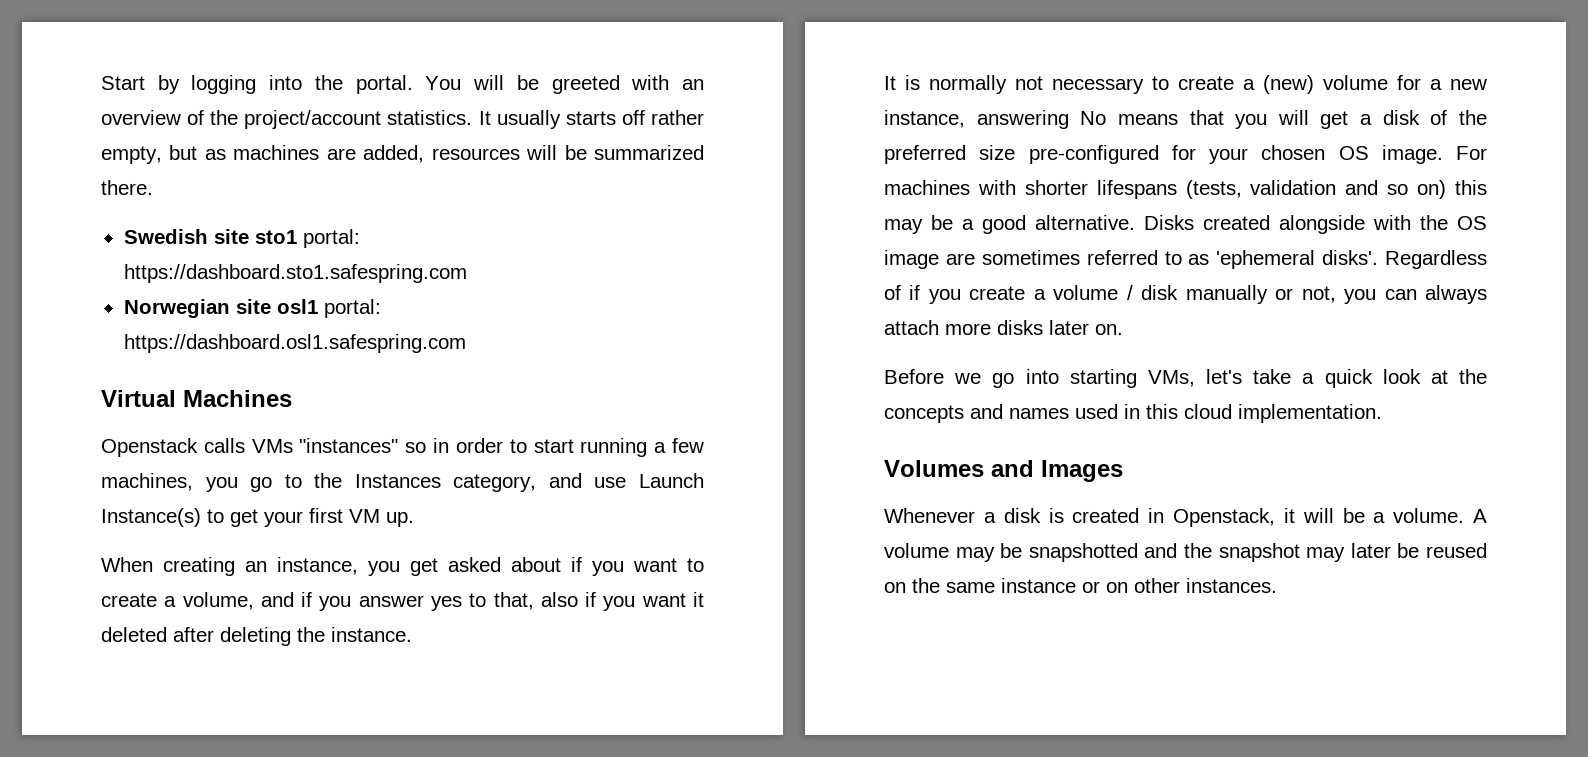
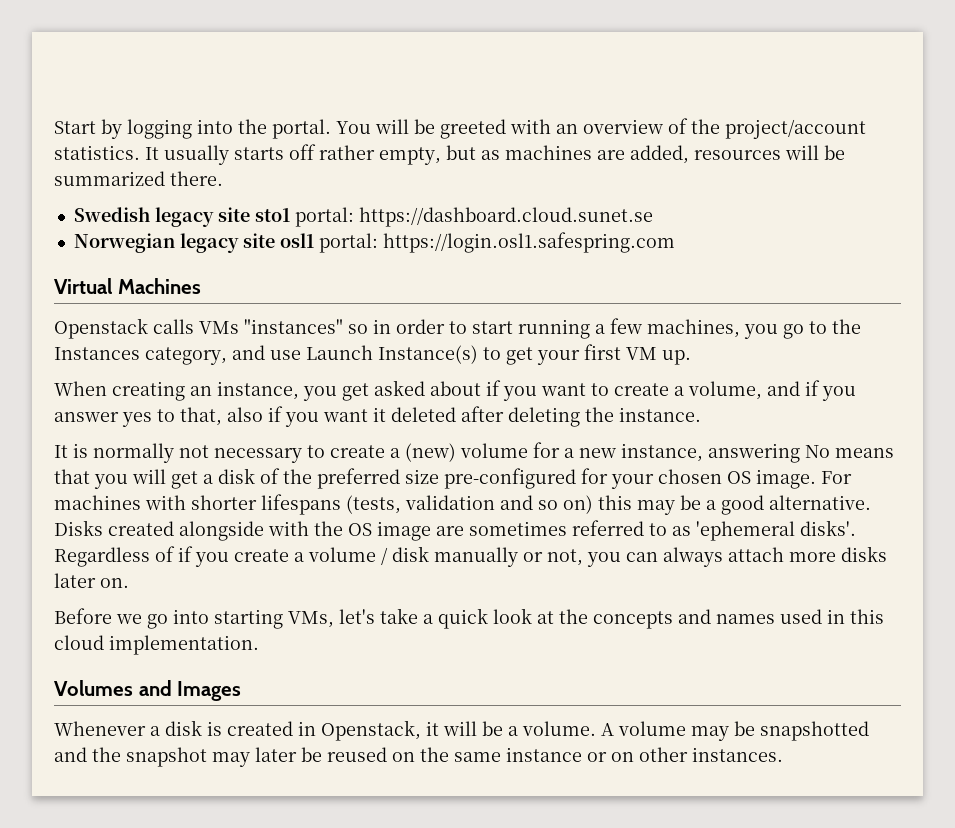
- Swedish site sto1 portal: https://dashboard.sto1.safespring.com
+ Swedish legacy site sto1 portal: https://dashboard.cloud.sunet.se
- Norwegian site osl1 portal: https://dashboard.osl1.safespring.com
+ Norwegian legacy site osl1 portal: https://login.osl1.safespring.com

